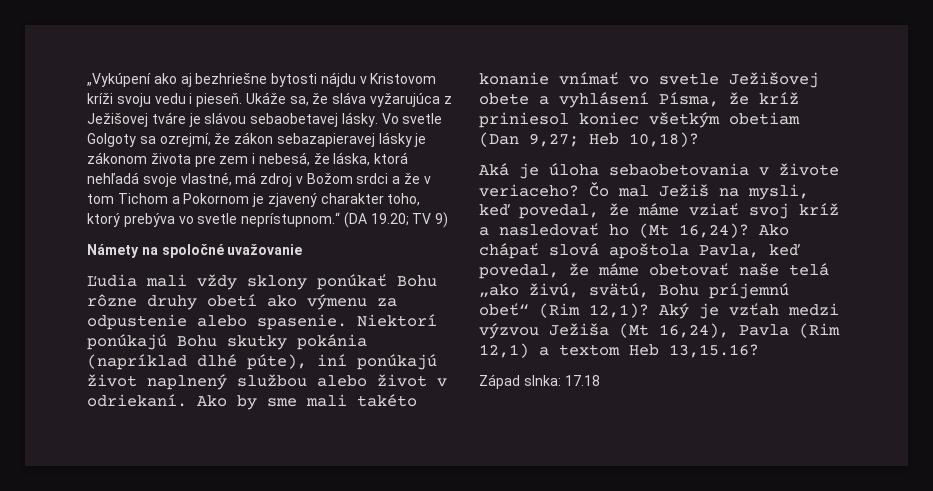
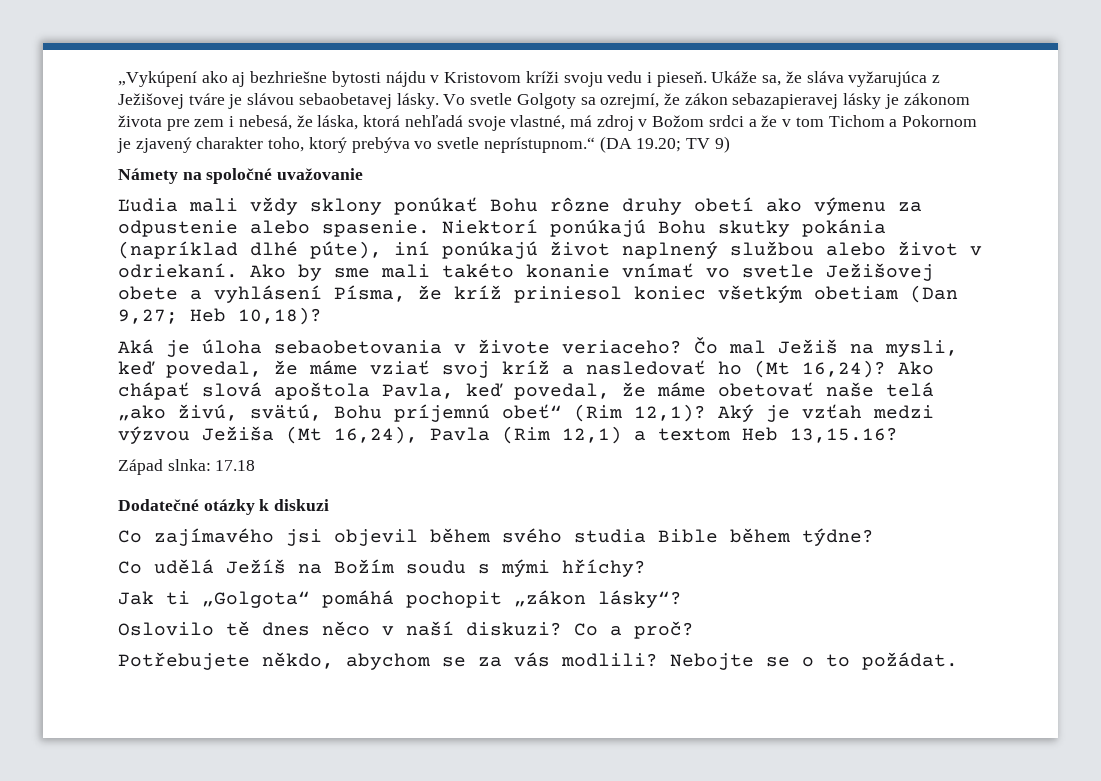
+ Dodatečné otázky k diskuzi
+ Co zajímavého jsi objevil během svého studia Bible během týdne?
+ Co udělá Ježíš na Božím soudu s mými hříchy?
+ Jak ti „Golgota“ pomáhá pochopit „zákon lásky“?
+ Oslovilo tě dnes něco v naší diskuzi? Co a proč?
+ Potřebujete někdo, abychom se za vás modlili? Nebojte se o to požádat.

